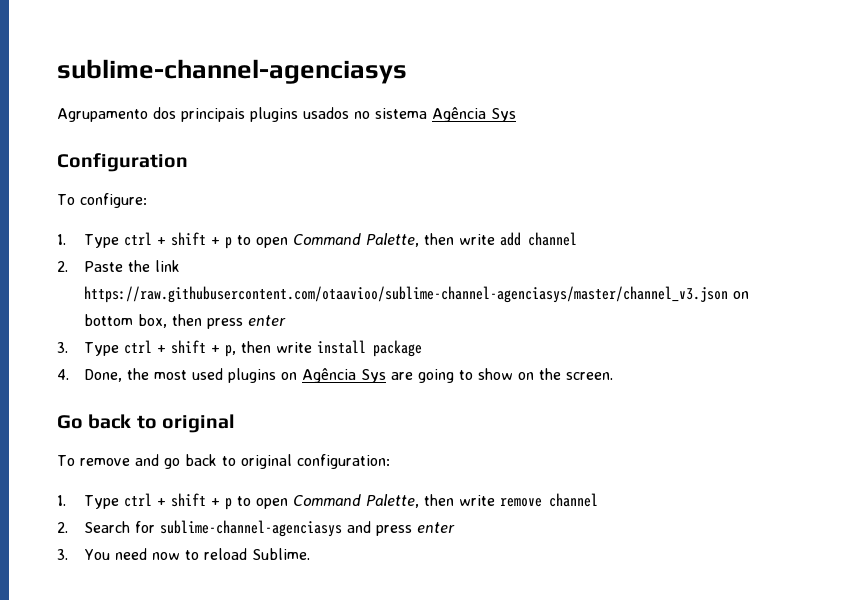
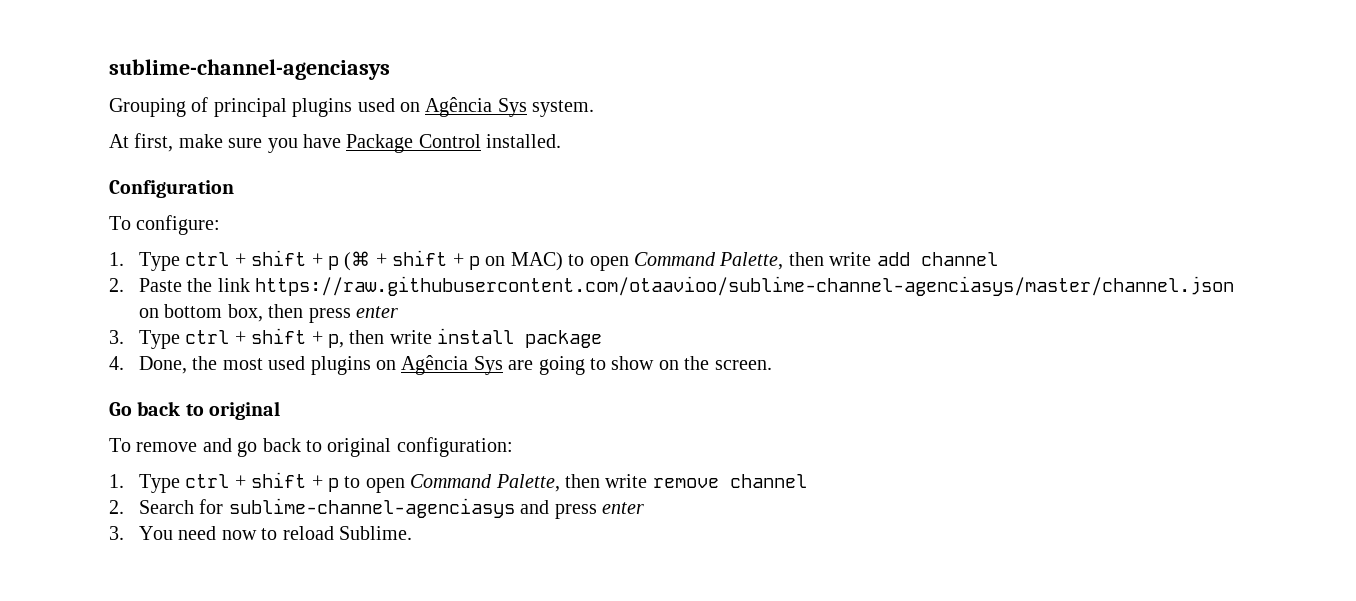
- Agrupamento dos principais plugins usados no sistema Agência Sys
+ Grouping of principal plugins used on Agência Sys system.
+ At first, make sure you have Package Control installed.
- 1. Type ctrl + shift + p to open Command Palette, then write add channel
+ 1. Type ctrl + shift + p (⌘ + shift + p on MAC) to open Command Palette, then write add channel
- 2. Paste the link https://raw.githubusercontent.com/otaavioo/sublime-channel-agenciasys/master/channel_v3.json on bottom box, then press enter
+ 2. Paste the link https://raw.githubusercontent.com/otaavioo/sublime-channel-agenciasys/master/channel.json on bottom box, then press enter

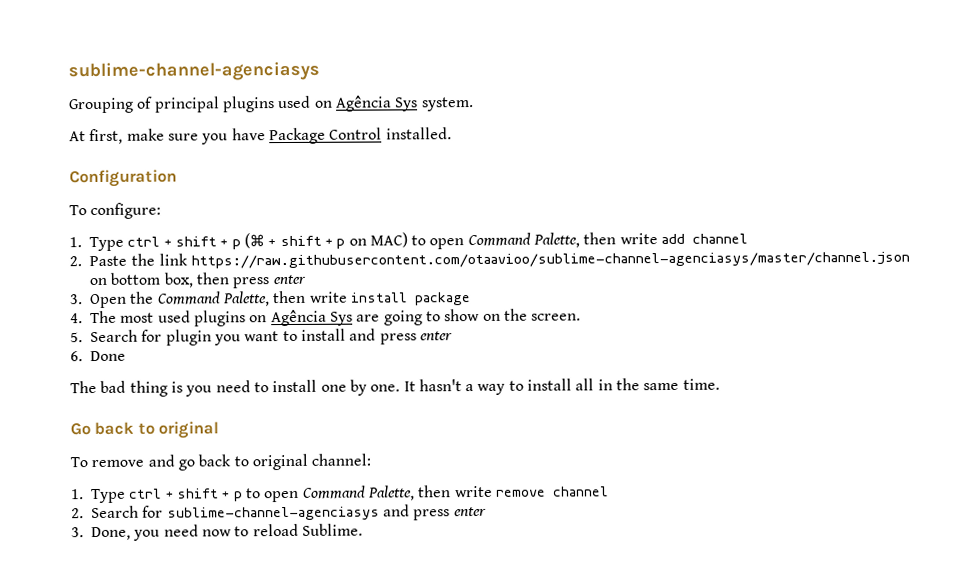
- 3. Type ctrl + shift + p, then write install package
+ 3. Open the Command Palette, then write install package
- 4. Done, the most used plugins on Agência Sys are going to show on the screen.
+ 4. The most used plugins on Agência Sys are going to show on the screen.
+ 5. Search for plugin you want to install and press enter
+ 6. Done
+ The bad thing is you need to install one by one. It hasn't a way to install all in the same time.
- To remove and go back to original configuration:
+ To remove and go back to original channel:
- 3. You need now to reload Sublime.
+ 3. Done, you need now to reload Sublime.

